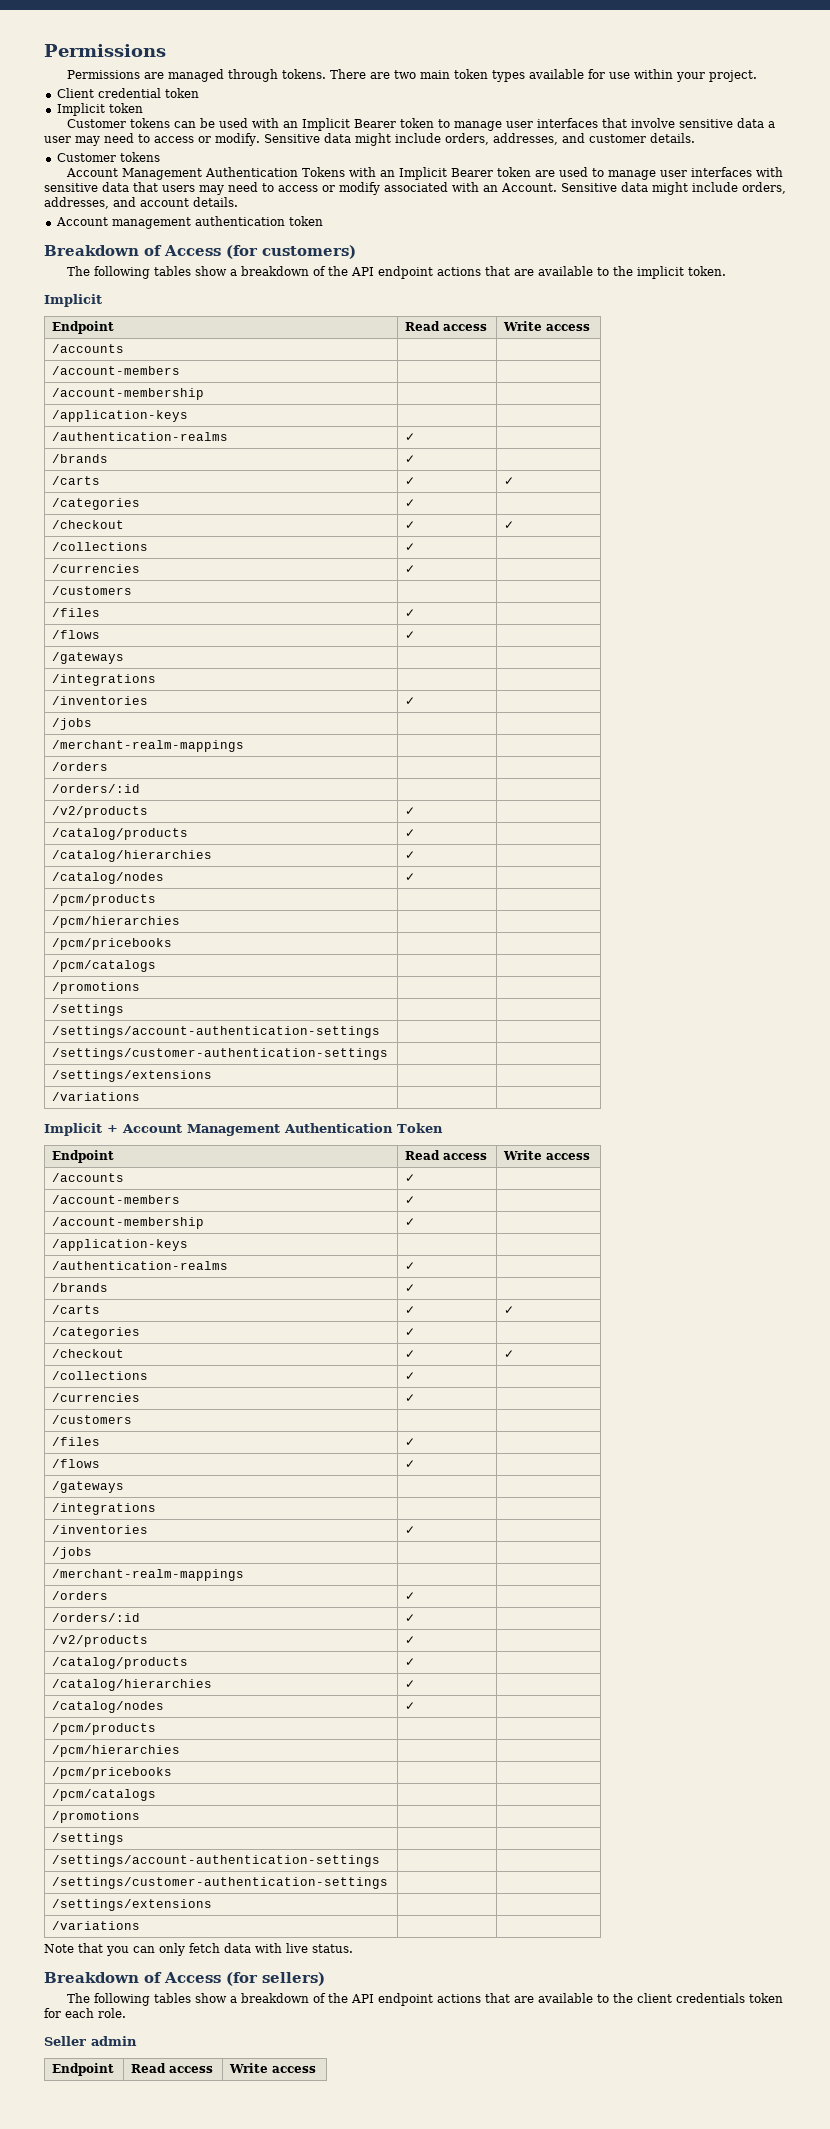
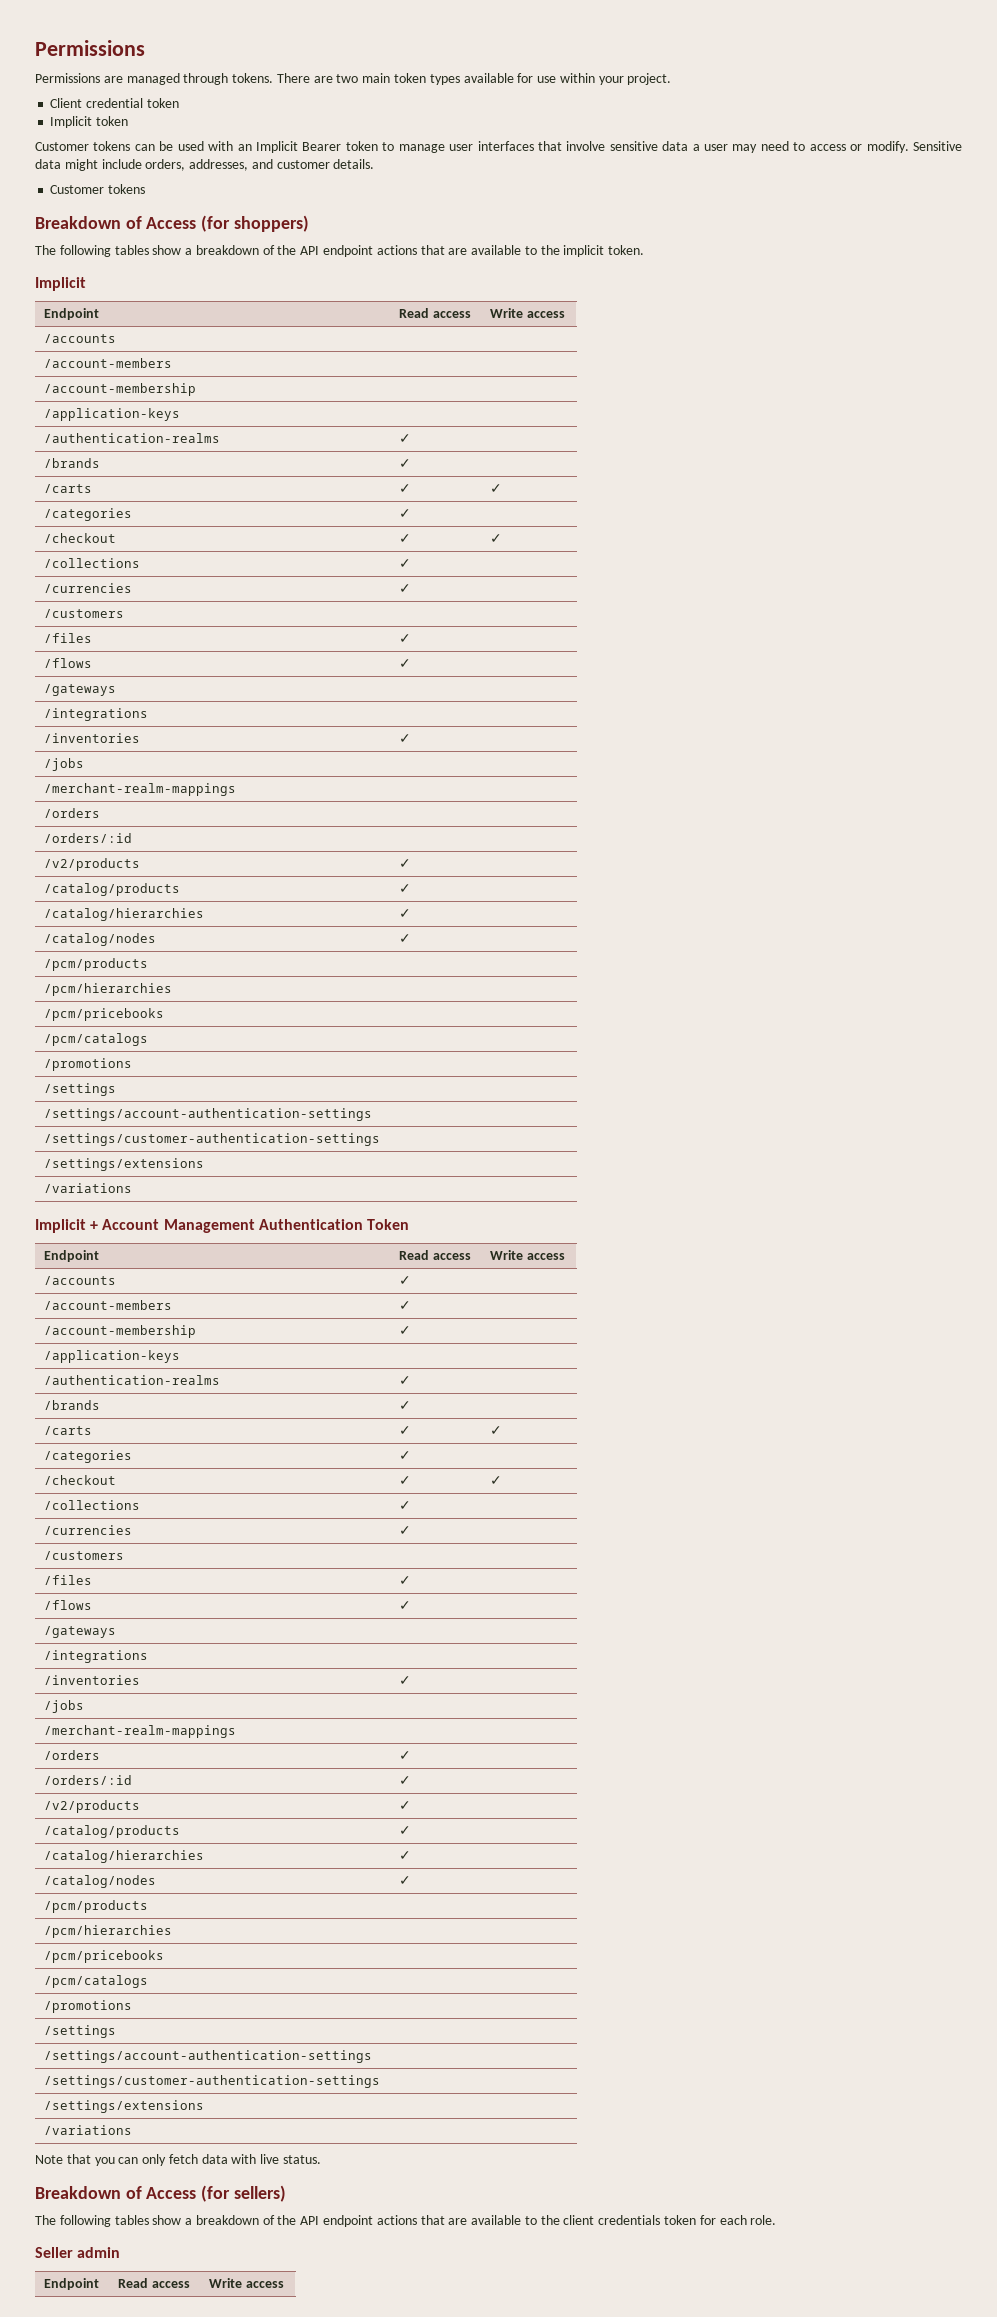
- Account Management Authentication Tokens with an Implicit Bearer token are used to manage user interfaces with sensitive data that users may need to access or modify associated with an Account. Sensitive data might include orders, addresses, and account details.
- Account management authentication token
- Breakdown of Access (for customers)
+ Breakdown of Access (for shoppers)

